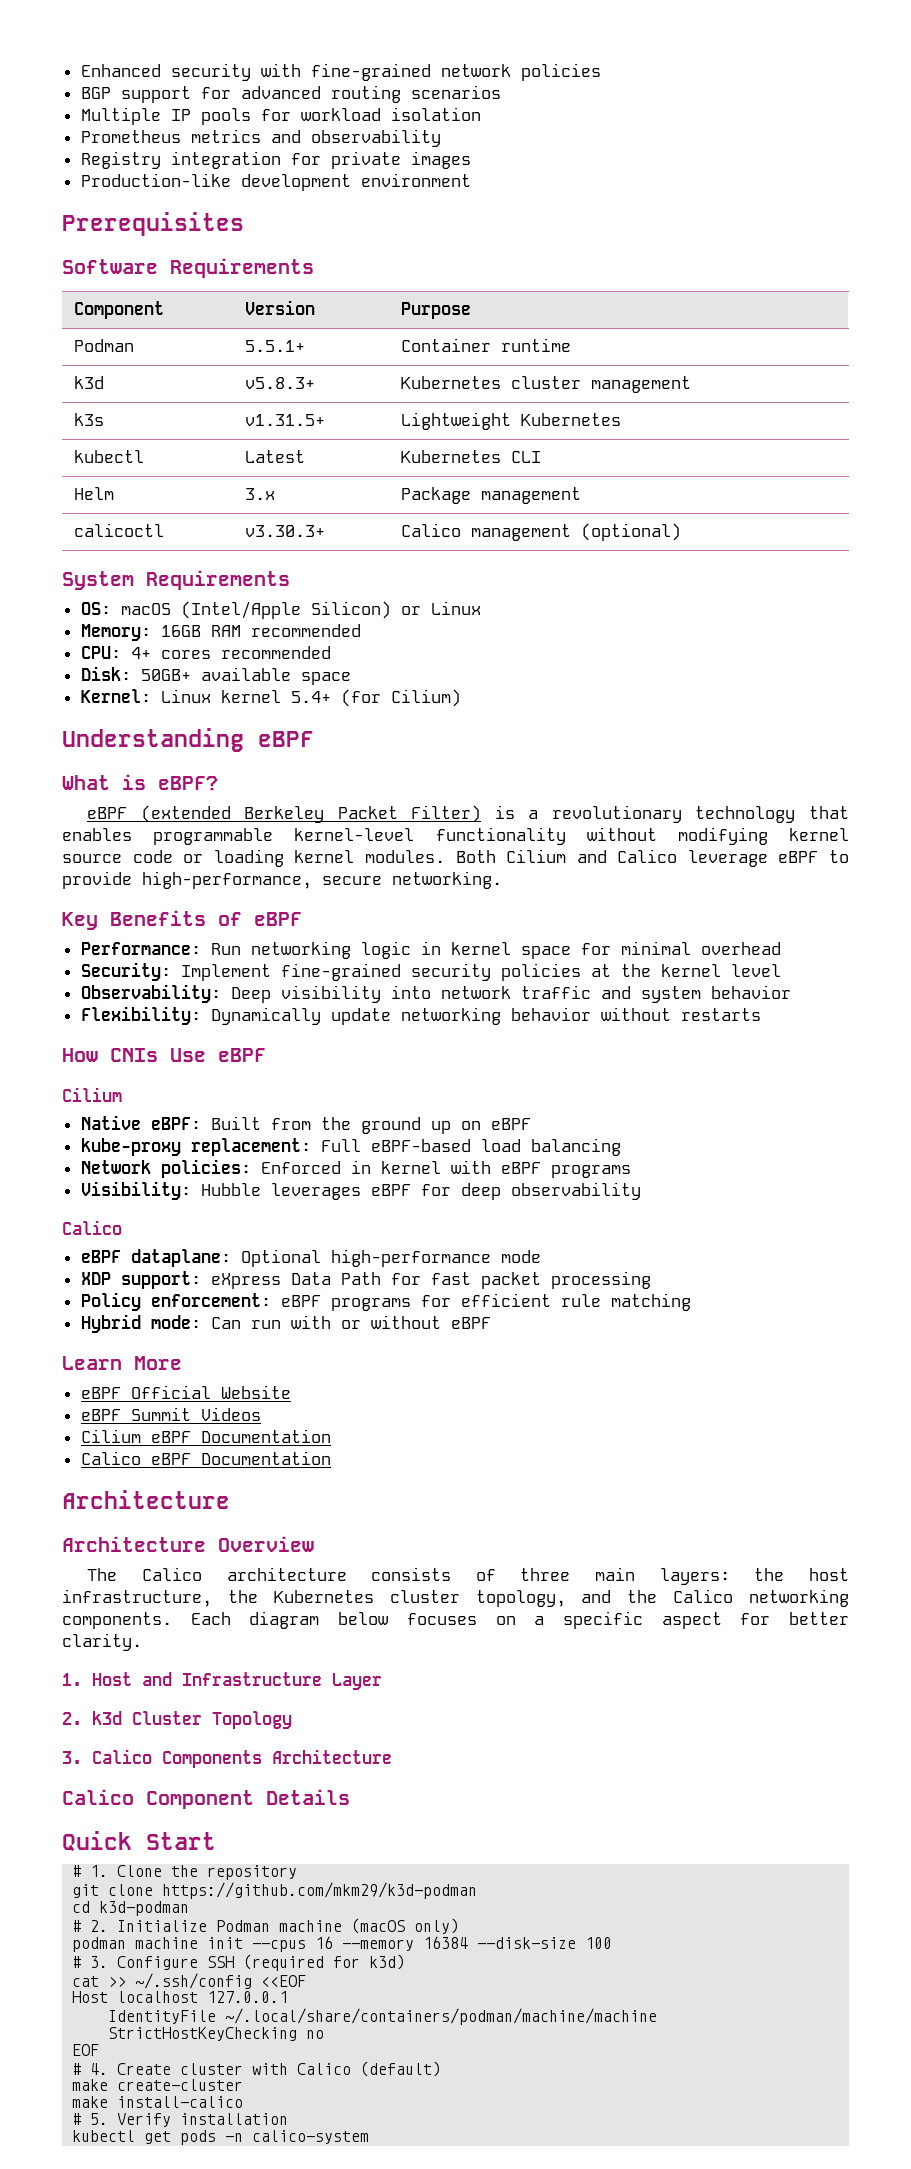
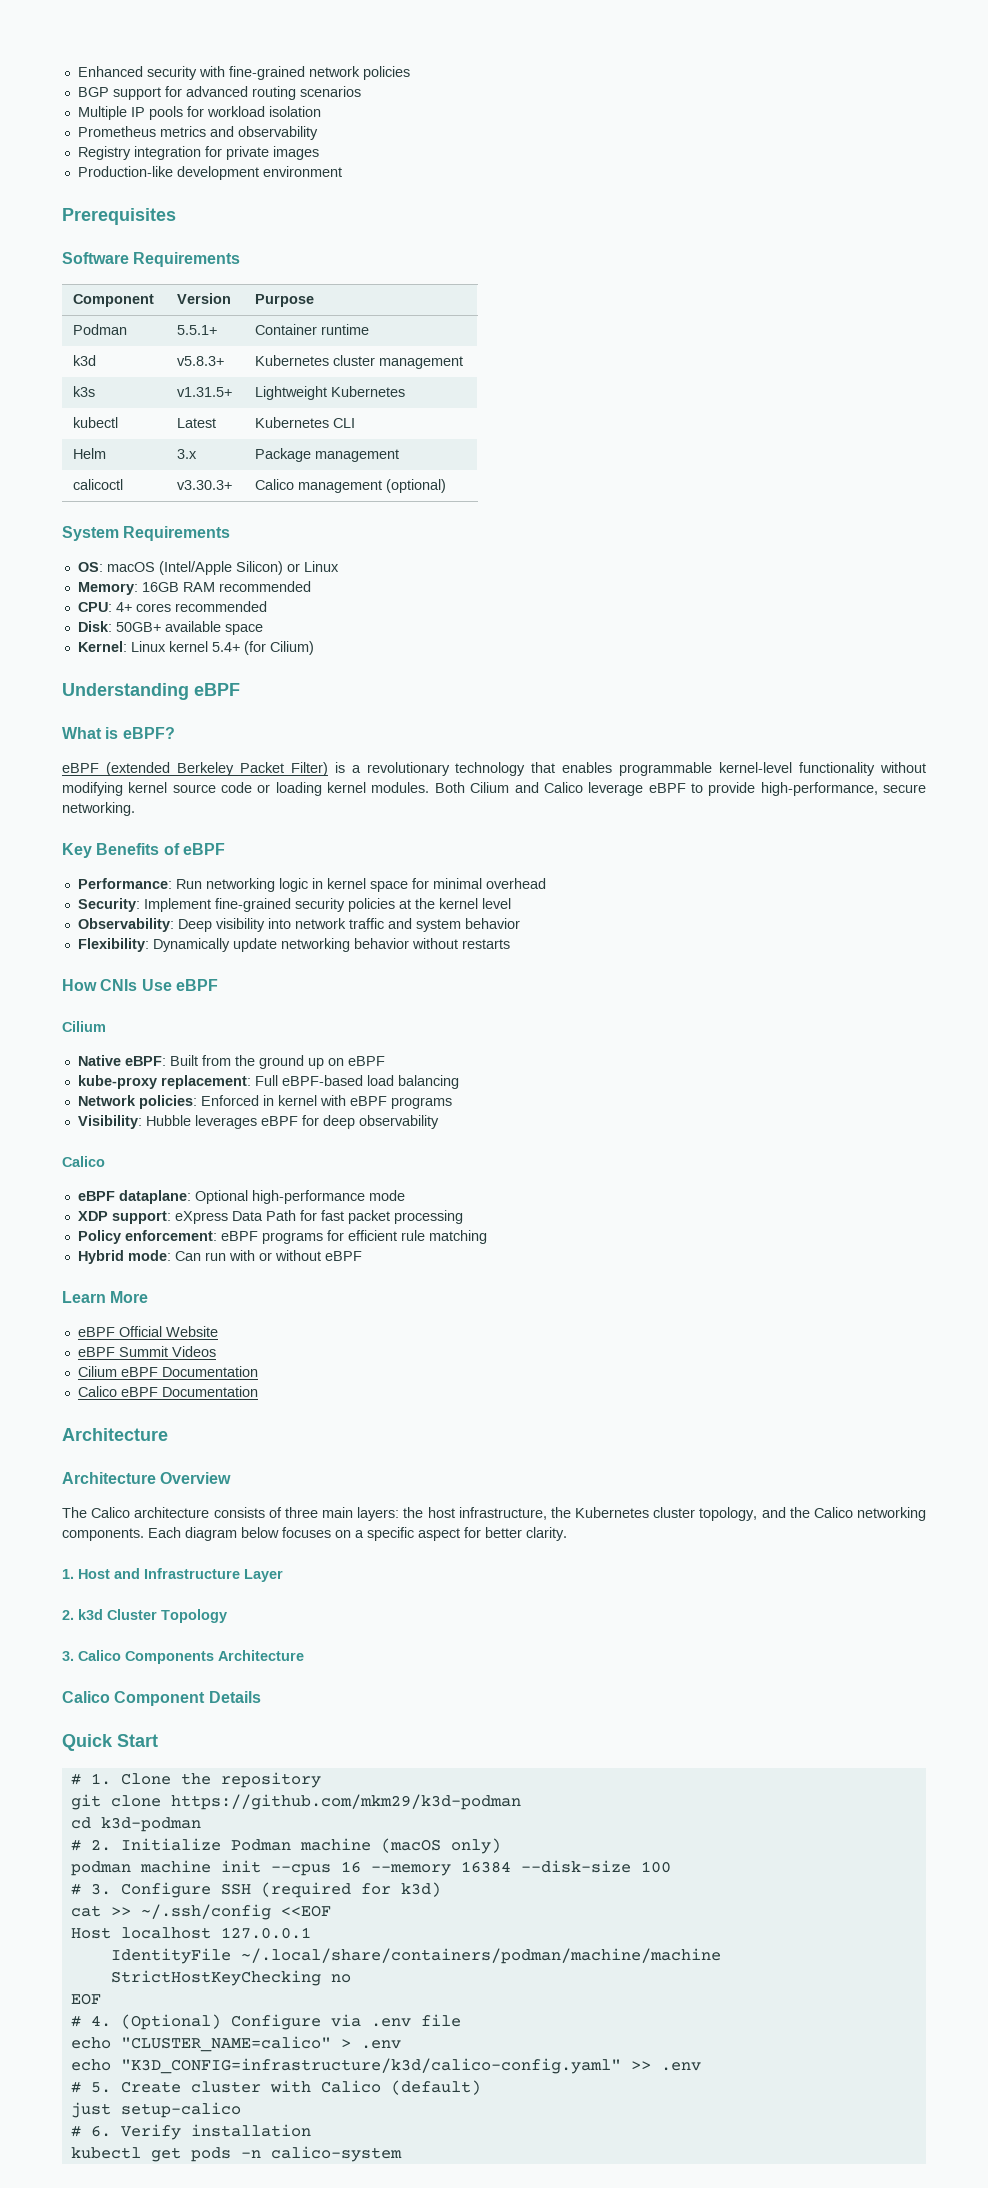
- # 4. Create cluster with Calico (default)
+ # 4. (Optional) Configure via .env file
+ echo "CLUSTER_NAME=calico" > .env
+ echo "K3D_CONFIG=infrastructure/k3d/calico-config.yaml" >> .env
+ # 5. Create cluster with Calico (default)
- make create-cluster
- make install-calico
- # 5. Verify installation
+ just setup-calico
+ # 6. Verify installation

